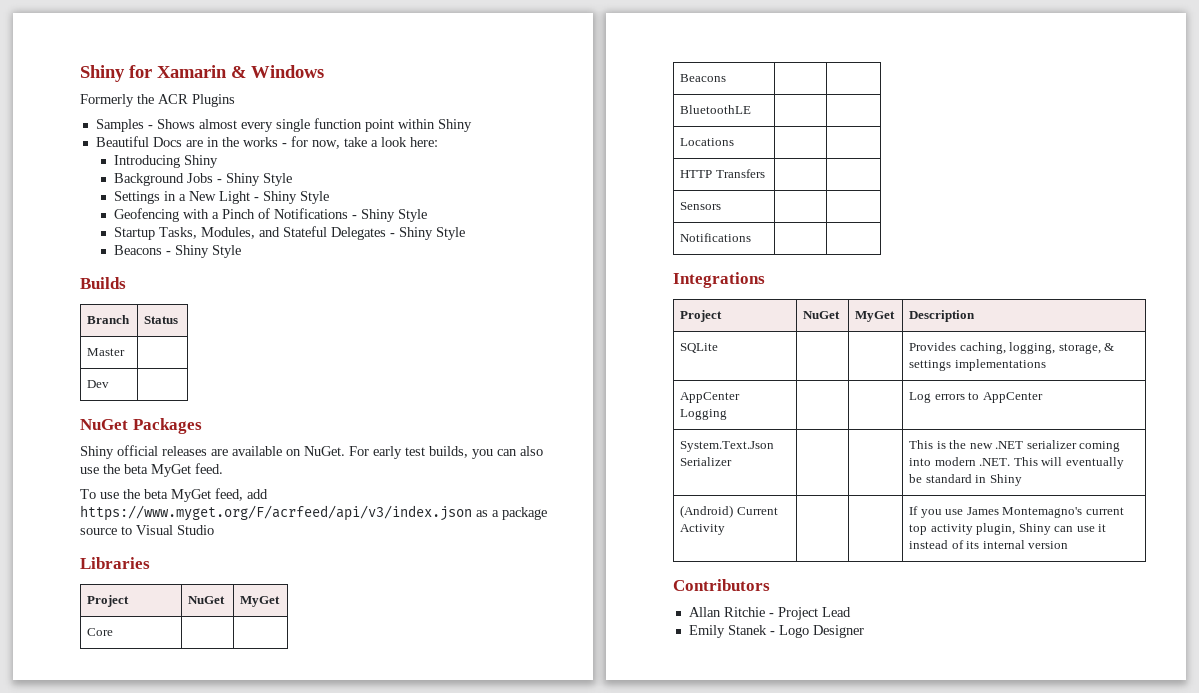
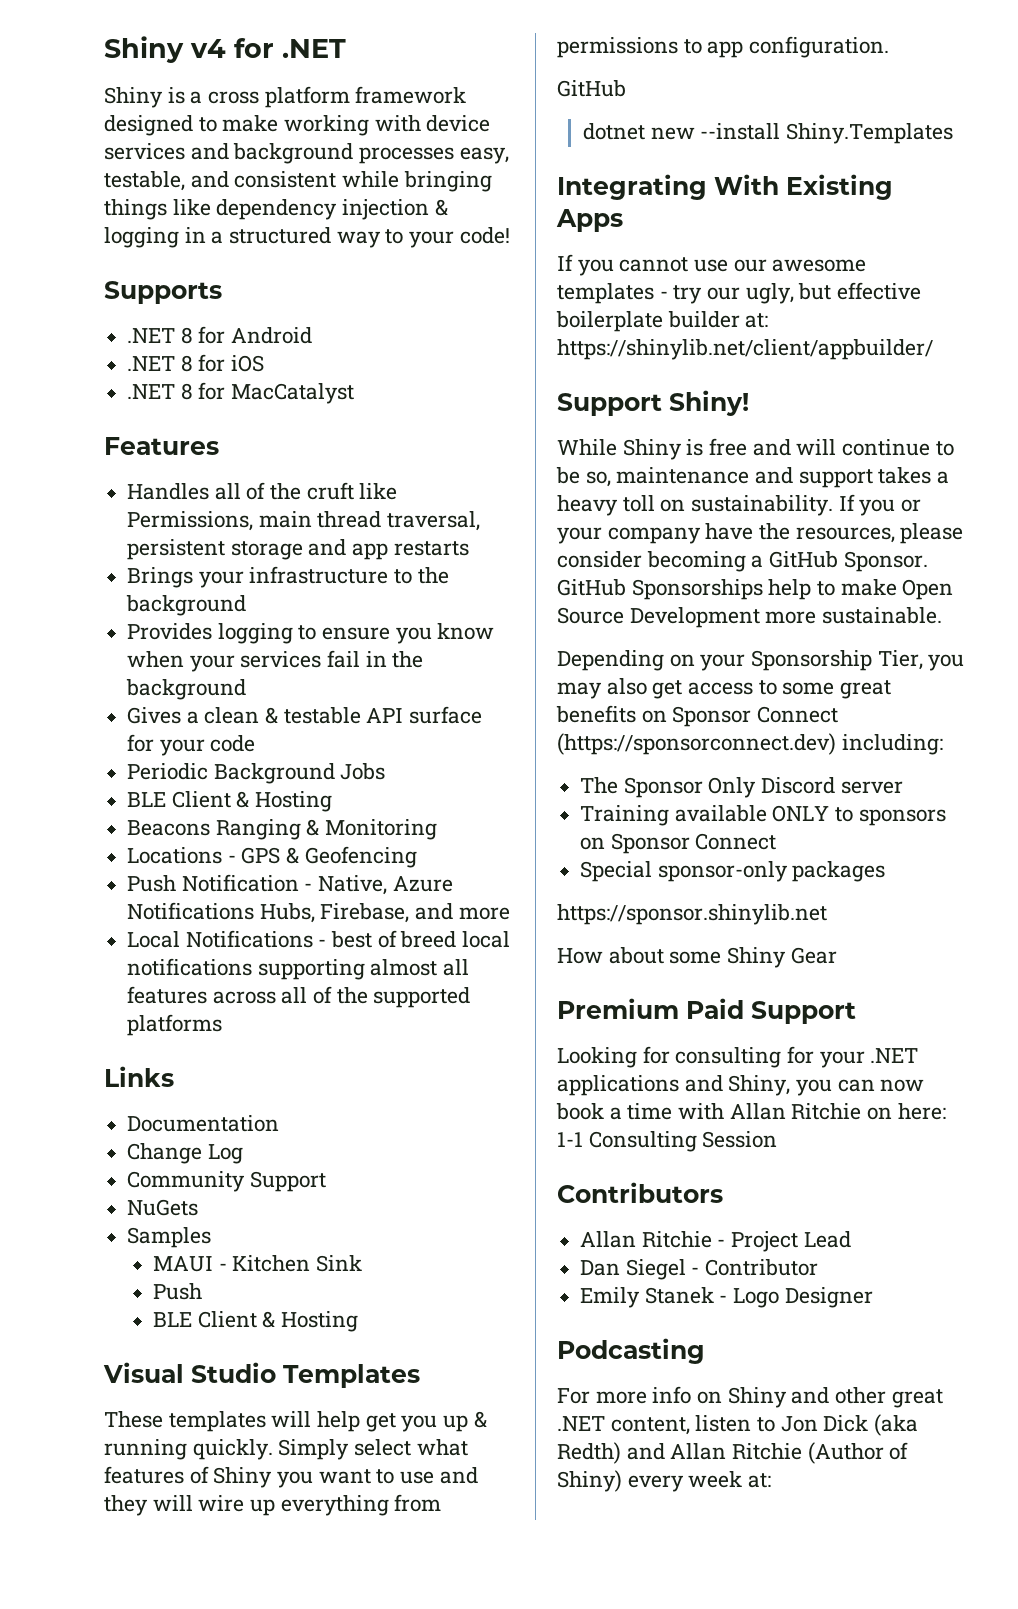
- Shiny for Xamarin & Windows
- Formerly the ACR Plugins
- Samples - Shows almost every single function point within Shiny
- Beautiful Docs are in the works - for now, take a look here:
- Introducing Shiny
- Background Jobs - Shiny Style
- Settings in a New Light - Shiny Style
- Geofencing with a Pinch of Notifications - Shiny Style
- Startup Tasks, Modules, and Stateful Delegates - Shiny Style
- Beacons - Shiny Style
- Builds
- Branch | Status
- Master |
- Dev |
- NuGet Packages
- Shiny official releases are available on NuGet. For early test builds, you can also use the beta MyGet feed.
- To use the beta MyGet feed, add https://www.myget.org/F/acrfeed/api/v3/index.json as a package source to Visual Studio
- Libraries
- Project | NuGet | MyGet
- Core | |
- Beacons | |
- BluetoothLE | |
- Locations | |
- HTTP Transfers | |
- Sensors | |
- Notifications | |
- Integrations
- Project | NuGet | MyGet | Description
- SQLite | | | Provides caching, logging, storage, & settings implementations
- AppCenter Logging | | | Log errors to AppCenter
- System.Text.Json Serializer | | | This is the new .NET serializer coming into modern .NET. This will eventually be standard in Shiny
- (Android) Current Activity | | | If you use James Montemagno's current top activity plugin, Shiny can use it instead of its internal version
+ Shiny v4 for .NET
+ Shiny is a cross platform framework designed to make working with device services and background processes easy, testable, and consistent while bringing things like dependency injection & logging in a structured way to your code!
+ Supports
+ .NET 8 for Android
+ .NET 8 for iOS
+ .NET 8 for MacCatalyst
+ Features
+ Handles all of the cruft like Permissions, main thread traversal, persistent storage and app restarts
+ Brings your infrastructure to the background
+ Provides logging to ensure you know when your services fail in the background
+ Gives a clean & testable API surface for your code
+ Periodic Background Jobs
+ BLE Client & Hosting
+ Beacons Ranging & Monitoring
+ Locations - GPS & Geofencing
+ Push Notification - Native, Azure Notifications Hubs, Firebase, and more
+ Local Notifications - best of breed local notifications supporting almost all features across all of the supported platforms
+ Links
+ Documentation
+ Change Log
+ Community Support
+ NuGets
+ Samples
+ MAUI - Kitchen Sink
+ Push
+ BLE Client & Hosting
+ Visual Studio Templates
+ These templates will help get you up & running quickly. Simply select what features of Shiny you want to use and they will wire up everything from permissions to app configuration.
+ GitHub
+ dotnet new --install Shiny.Templates
+ Integrating With Existing Apps
+ If you cannot use our awesome templates - try our ugly, but effective boilerplate builder at: https://shinylib.net/client/appbuilder/
+ Support Shiny!
+ While Shiny is free and will continue to be so, maintenance and support takes a heavy toll on sustainability. If you or your company have the resources, please consider becoming a GitHub Sponsor. GitHub Sponsorships help to make Open Source Development more sustainable.
+ Depending on your Sponsorship Tier, you may also get access to some great benefits on Sponsor Connect (https://sponsorconnect.dev) including:
+ The Sponsor Only Discord server
+ Training available ONLY to sponsors on Sponsor Connect
+ Special sponsor-only packages
+ https://sponsor.shinylib.net
+ How about some Shiny Gear
+ Premium Paid Support
+ Looking for consulting for your .NET applications and Shiny, you can now book a time with Allan Ritchie on here: 1-1 Consulting Session
+ Dan Siegel - Contributor
+ Podcasting
+ For more info on Shiny and other great .NET content, listen to Jon Dick (aka Redth) and Allan Ritchie (Author of Shiny) every week at:

